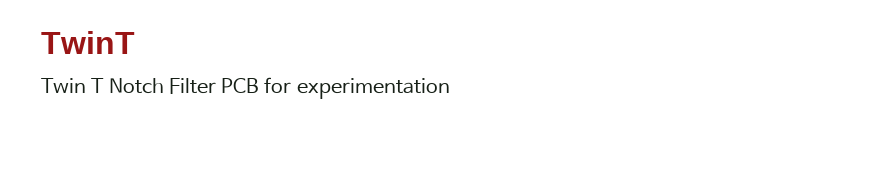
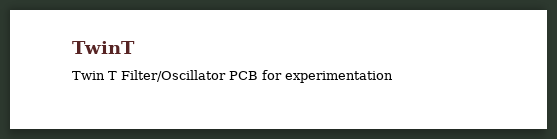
- Twin T Notch Filter PCB for experimentation
+ Twin T Filter/Oscillator PCB for experimentation

